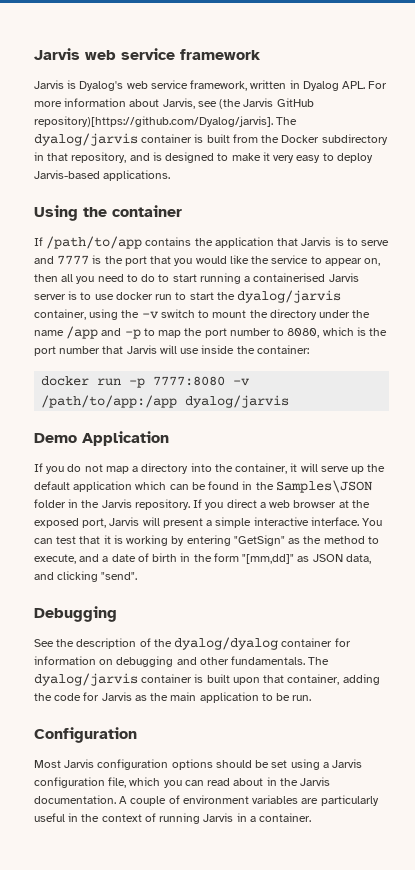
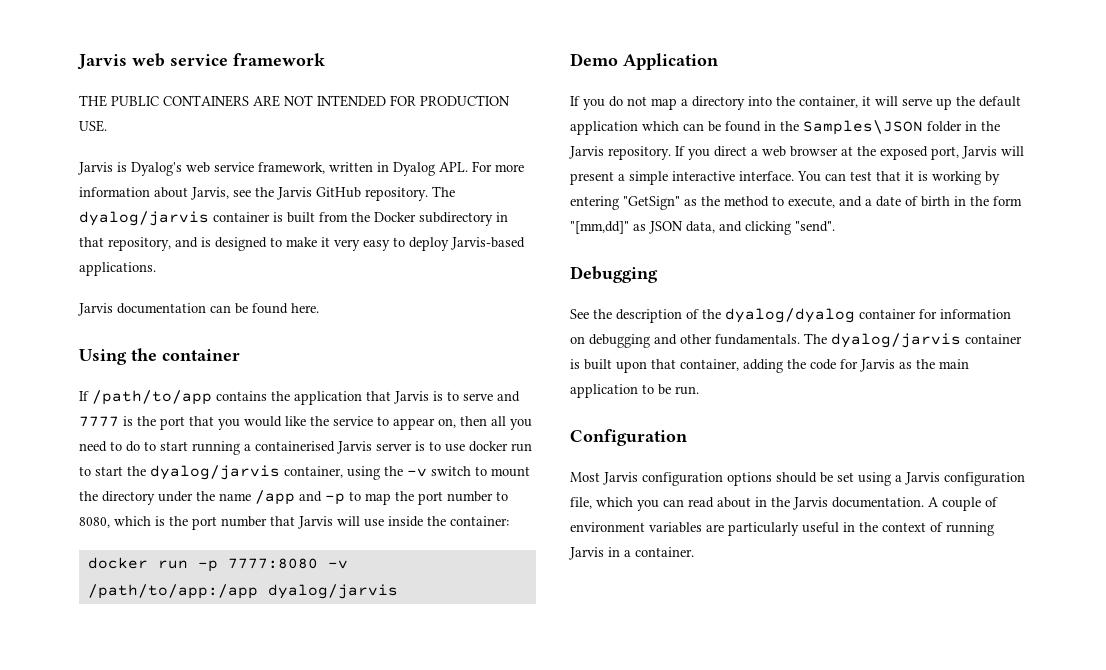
+ THE PUBLIC CONTAINERS ARE NOT INTENDED FOR PRODUCTION USE.
- Jarvis is Dyalog's web service framework, written in Dyalog APL. For more information about Jarvis, see (the Jarvis GitHub repository)[https://github.com/Dyalog/jarvis]. The dyalog/jarvis container is built from the Docker subdirectory in that repository, and is designed to make it very easy to deploy Jarvis-based applications.
+ Jarvis is Dyalog's web service framework, written in Dyalog APL. For more information about Jarvis, see the Jarvis GitHub repository. The dyalog/jarvis container is built from the Docker subdirectory in that repository, and is designed to make it very easy to deploy Jarvis-based applications.
+ Jarvis documentation can be found here.

